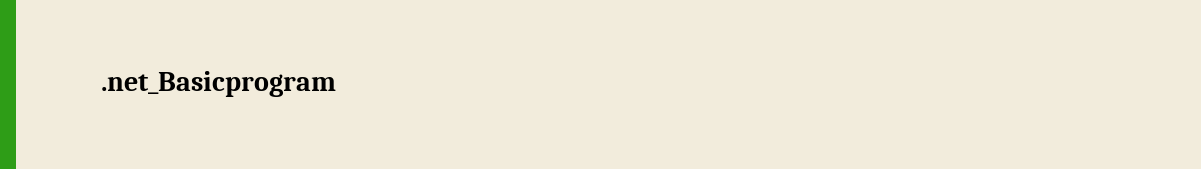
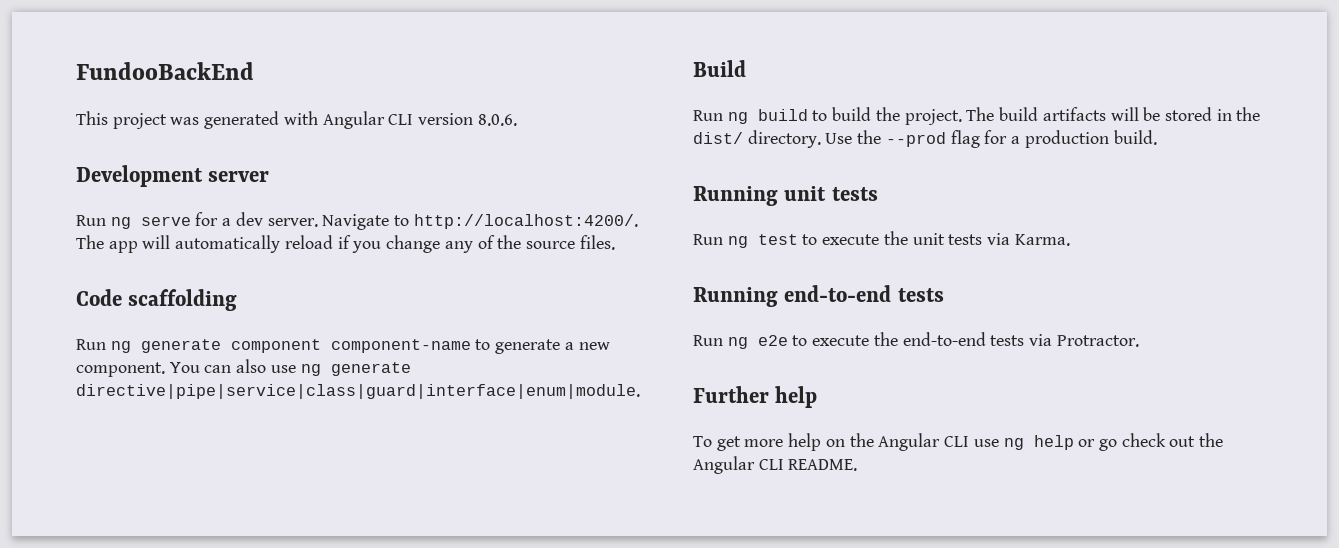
- .net_Basicprogram
+ FundooBackEnd
+ This project was generated with Angular CLI version 8.0.6.
+ Development server
+ Run ng serve for a dev server. Navigate to http://localhost:4200/. The app will automatically reload if you change any of the source files.
+ Code scaffolding
+ Run ng generate component component-name to generate a new component. You can also use ng generate directive|pipe|service|class|guard|interface|enum|module.
+ Build
+ Run ng build to build the project. The build artifacts will be stored in the dist/ directory. Use the --prod flag for a production build.
+ Running unit tests
+ Run ng test to execute the unit tests via Karma.
+ Running end-to-end tests
+ Run ng e2e to execute the end-to-end tests via Protractor.
+ Further help
+ To get more help on the Angular CLI use ng help or go check out the Angular CLI README.

